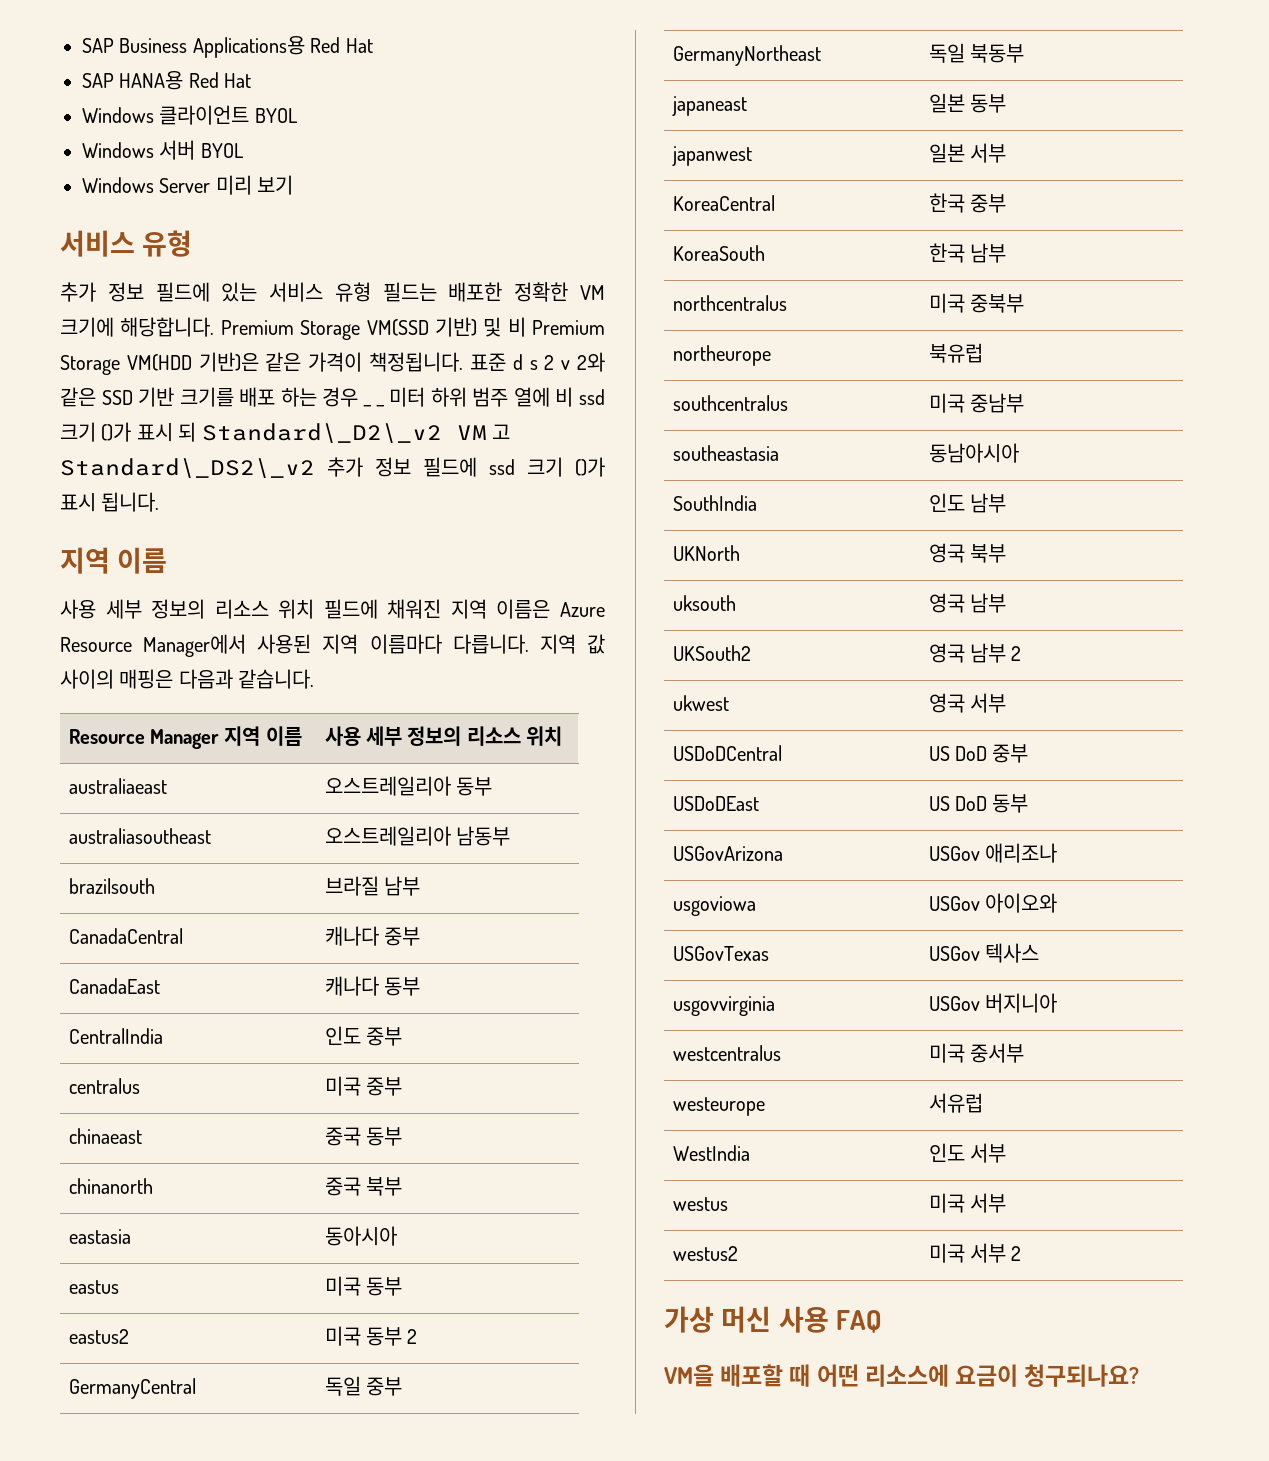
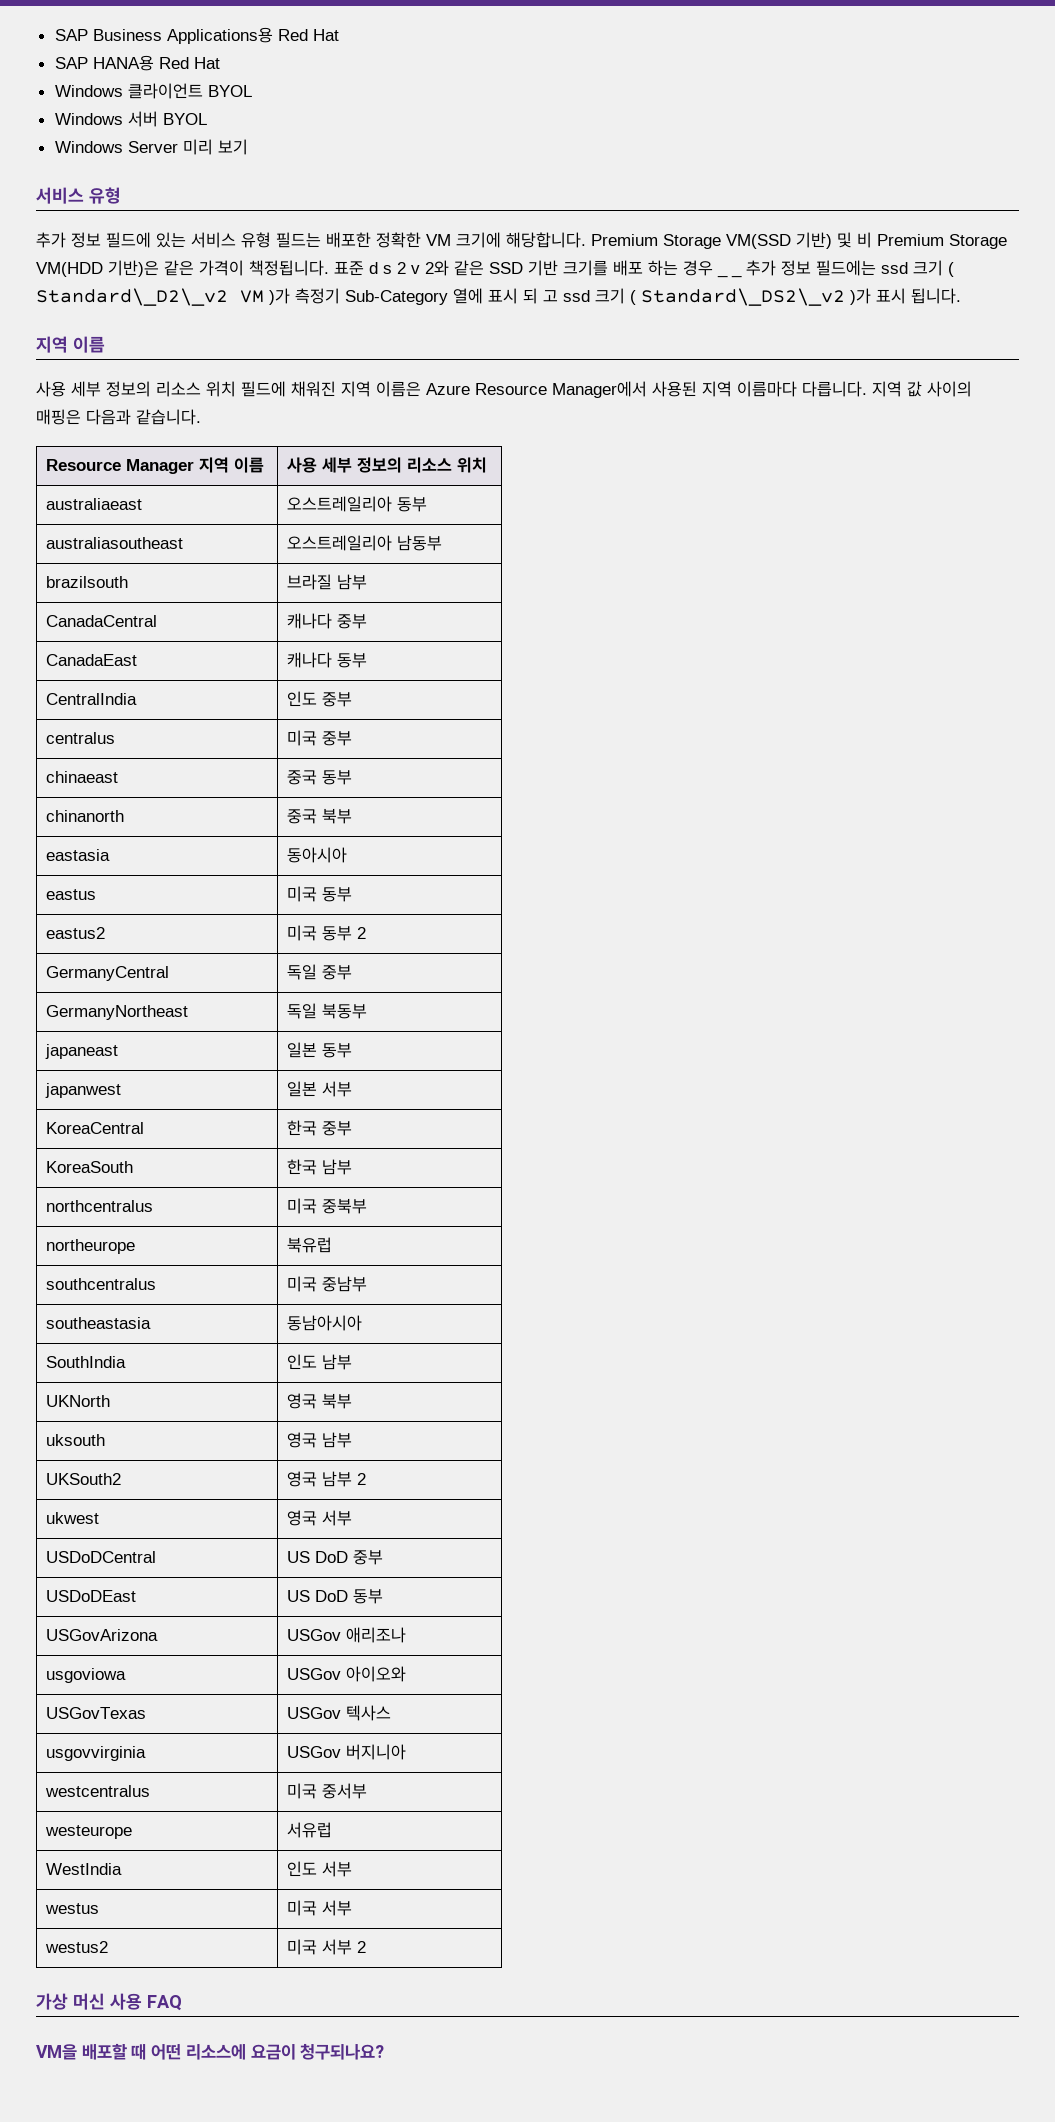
- 표준 d s 2 v 2와 같은 SSD 기반 크기를 배포 하는 경우 _ _ 미터 하위 범주 열에 비 ssd 크기 ()가 표시 되 Standard\_D2\_v2 VM 고 Standard\_DS2\_v2 추가 정보 필드에 ssd 크기 ()가 표시 됩니다.
+ 표준 d s 2 v 2와 같은 SSD 기반 크기를 배포 하는 경우 _ _ 추가 정보 필드에는 ssd 크기 ( Standard\_D2\_v2 VM )가 측정기 Sub-Category 열에 표시 되 고 ssd 크기 ( Standard\_DS2\_v2 )가 표시 됩니다.

